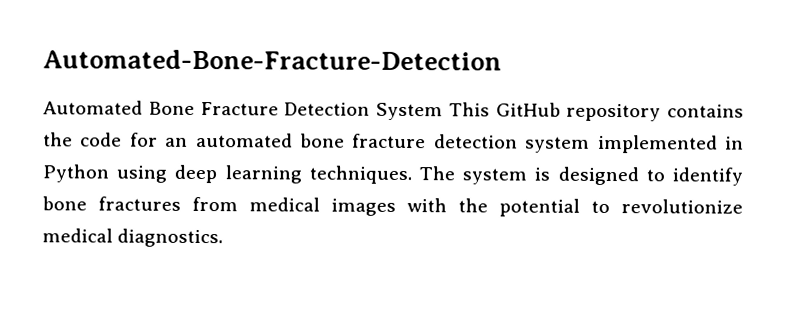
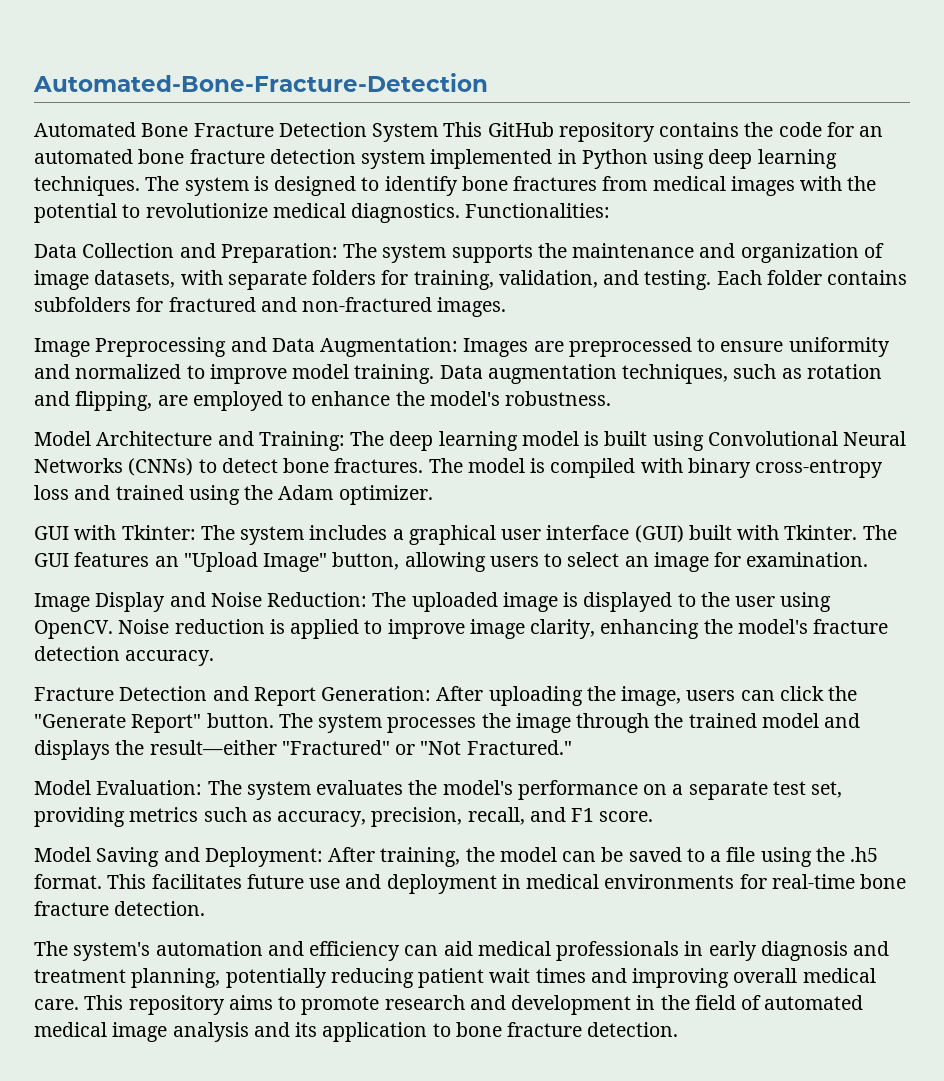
+ Functionalities:
+ Data Collection and Preparation: The system supports the maintenance and organization of image datasets, with separate folders for training, validation, and testing. Each folder contains subfolders for fractured and non-fractured images.
+ Image Preprocessing and Data Augmentation: Images are preprocessed to ensure uniformity and normalized to improve model training. Data augmentation techniques, such as rotation and flipping, are employed to enhance the model's robustness.
+ Model Architecture and Training: The deep learning model is built using Convolutional Neural Networks (CNNs) to detect bone fractures. The model is compiled with binary cross-entropy loss and trained using the Adam optimizer.
+ GUI with Tkinter: The system includes a graphical user interface (GUI) built with Tkinter. The GUI features an "Upload Image" button, allowing users to select an image for examination.
+ Image Display and Noise Reduction: The uploaded image is displayed to the user using OpenCV. Noise reduction is applied to improve image clarity, enhancing the model's fracture detection accuracy.
+ Fracture Detection and Report Generation: After uploading the image, users can click the "Generate Report" button. The system processes the image through the trained model and displays the result—either "Fractured" or "Not Fractured."
+ Model Evaluation: The system evaluates the model's performance on a separate test set, providing metrics such as accuracy, precision, recall, and F1 score.
+ Model Saving and Deployment: After training, the model can be saved to a file using the .h5 format. This facilitates future use and deployment in medical environments for real-time bone fracture detection.
+ The system's automation and efficiency can aid medical professionals in early diagnosis and treatment planning, potentially reducing patient wait times and improving overall medical care. This repository aims to promote research and development in the field of automated medical image analysis and its application to bone fracture detection.

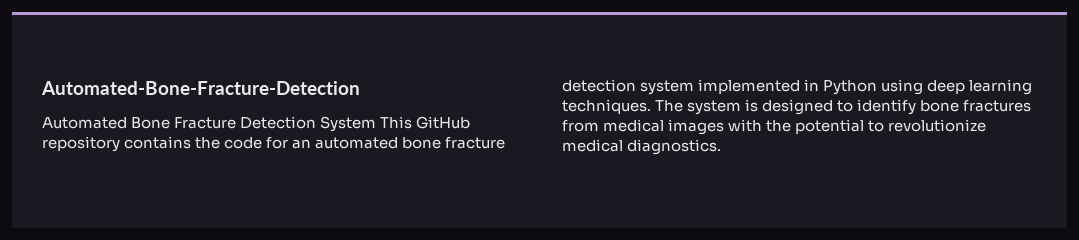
- Functionalities:
- Data Collection and Preparation: The system supports the maintenance and organization of image datasets, with separate folders for training, validation, and testing. Each folder contains subfolders for fractured and non-fractured images.
- Image Preprocessing and Data Augmentation: Images are preprocessed to ensure uniformity and normalized to improve model training. Data augmentation techniques, such as rotation and flipping, are employed to enhance the model's robustness.
- Model Architecture and Training: The deep learning model is built using Convolutional Neural Networks (CNNs) to detect bone fractures. The model is compiled with binary cross-entropy loss and trained using the Adam optimizer.
- GUI with Tkinter: The system includes a graphical user interface (GUI) built with Tkinter. The GUI features an "Upload Image" button, allowing users to select an image for examination.
- Image Display and Noise Reduction: The uploaded image is displayed to the user using OpenCV. Noise reduction is applied to improve image clarity, enhancing the model's fracture detection accuracy.
- Fracture Detection and Report Generation: After uploading the image, users can click the "Generate Report" button. The system processes the image through the trained model and displays the result—either "Fractured" or "Not Fractured."
- Model Evaluation: The system evaluates the model's performance on a separate test set, providing metrics such as accuracy, precision, recall, and F1 score.
- Model Saving and Deployment: After training, the model can be saved to a file using the .h5 format. This facilitates future use and deployment in medical environments for real-time bone fracture detection.
- The system's automation and efficiency can aid medical professionals in early diagnosis and treatment planning, potentially reducing patient wait times and improving overall medical care. This repository aims to promote research and development in the field of automated medical image analysis and its application to bone fracture detection.

